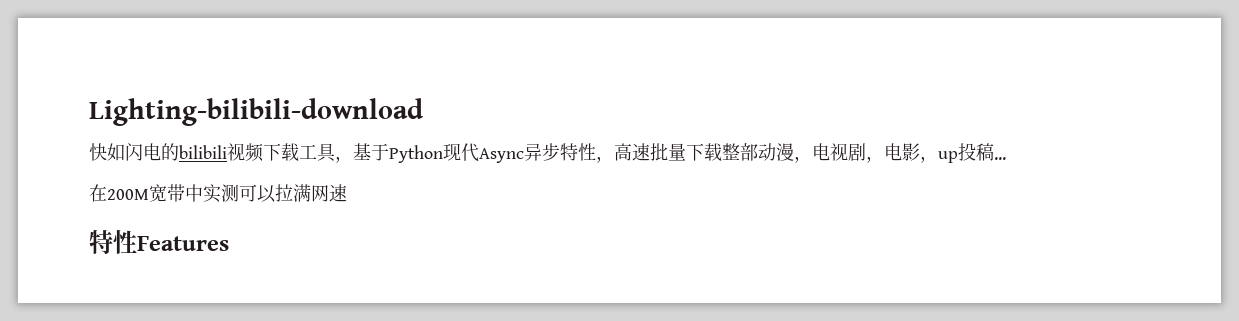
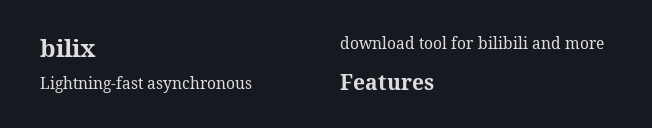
- Lighting-bilibili-download
- 快如闪电的bilibili视频下载工具，基于Python现代Async异步特性，高速批量下载整部动漫，电视剧，电影，up投稿...
- 在200M宽带中实测可以拉满网速
- 特性Features
+ bilix
+ Lightning-fast asynchronous download tool for bilibili and more
+ Features

